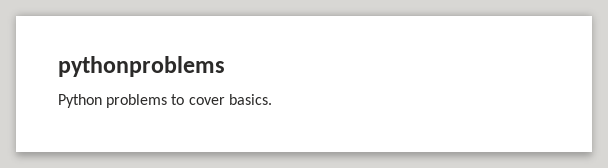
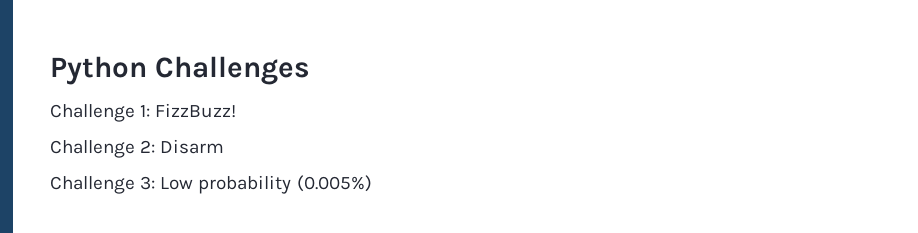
- pythonproblems
- Python problems to cover basics.
+ Python Challenges
+ Challenge 1: FizzBuzz!
+ Challenge 2: Disarm
+ Challenge 3: Low probability (0.005%)

